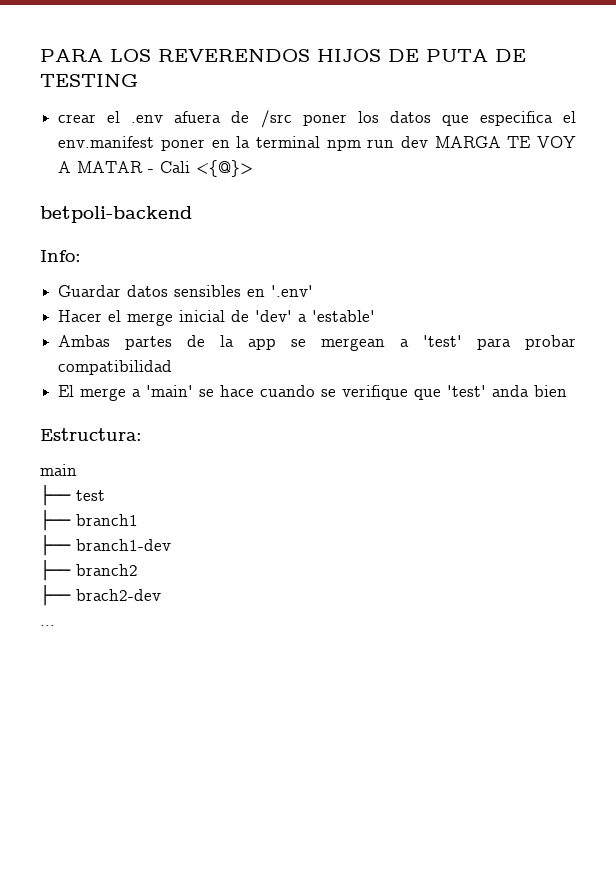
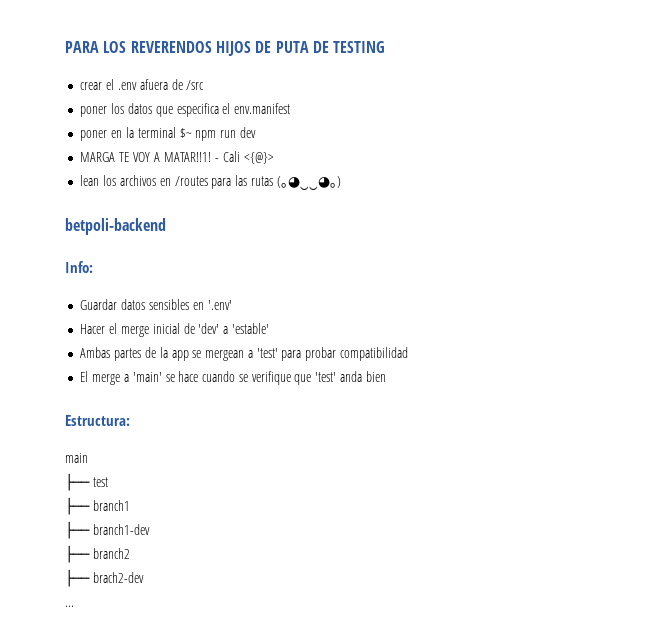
- crear el .env afuera de /src poner los datos que especifica el env.manifest poner en la terminal npm run dev MARGA TE VOY A MATAR - Cali <{@}>
+ crear el .env afuera de /src
+ poner los datos que especifica el env.manifest
+ poner en la terminal $~ npm run dev
+ MARGA TE VOY A MATAR!!1! - Cali <{@}>
+ lean los archivos en /routes para las rutas (｡◕‿‿◕｡)

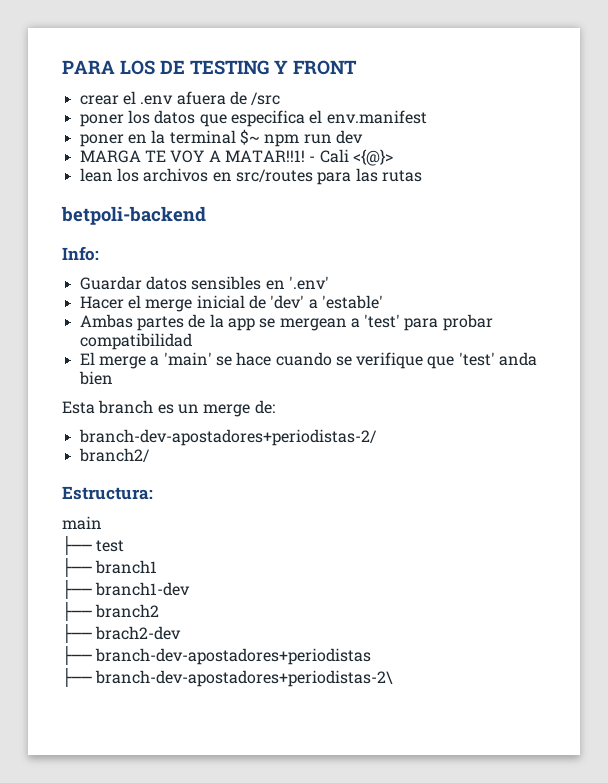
- PARA LOS REVERENDOS HIJOS DE PUTA DE TESTING
+ PARA LOS DE TESTING Y FRONT
- lean los archivos en /routes para las rutas (｡◕‿‿◕｡)
+ lean los archivos en src/routes para las rutas
+ Esta branch es un merge de:
+ branch-dev-apostadores+periodistas-2/
+ branch2/
- ...
+ ├── branch-dev-apostadores+periodistas
+ ├── branch-dev-apostadores+periodistas-2\

